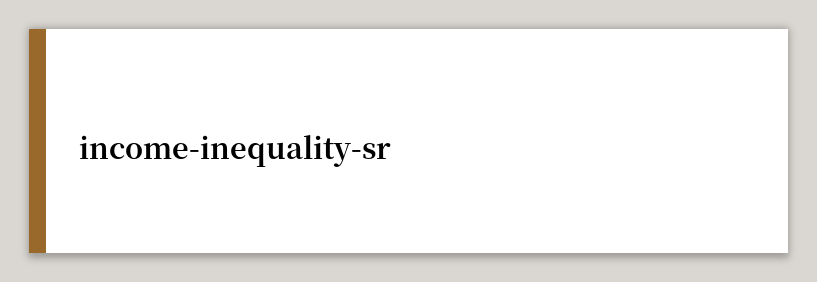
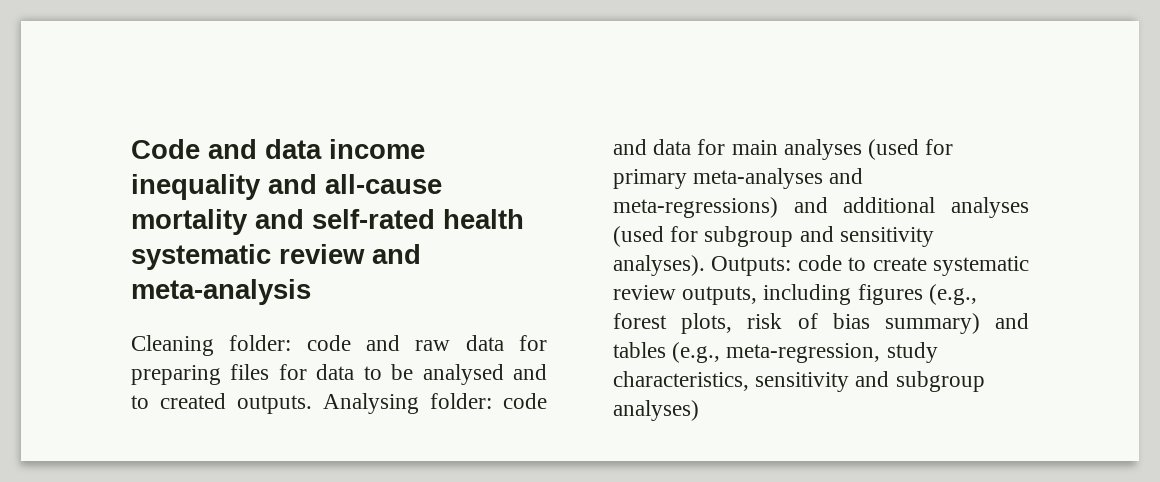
- income-inequality-sr
+ Code and data income inequality and all-cause mortality and self-rated health systematic review and meta-analysis
+ Cleaning folder: code and raw data for preparing files for data to be analysed and to created outputs. Analysing folder: code and data for main analyses (used for primary meta-analyses and meta-regressions) and additional analyses (used for subgroup and sensitivity analyses). Outputs: code to create systematic review outputs, including figures (e.g., forest plots, risk of bias summary) and tables (e.g., meta-regression, study characteristics, sensitivity and subgroup analyses)

